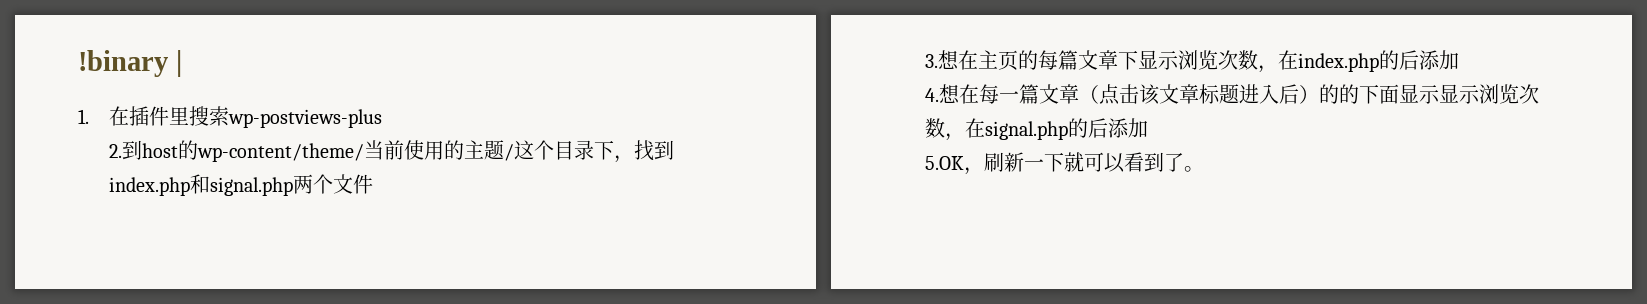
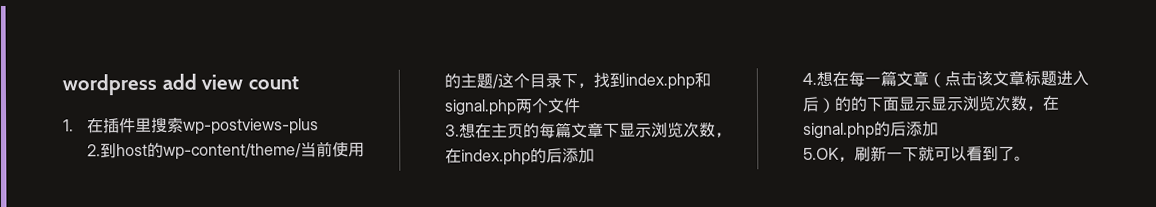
- !binary |
+ wordpress add view count

